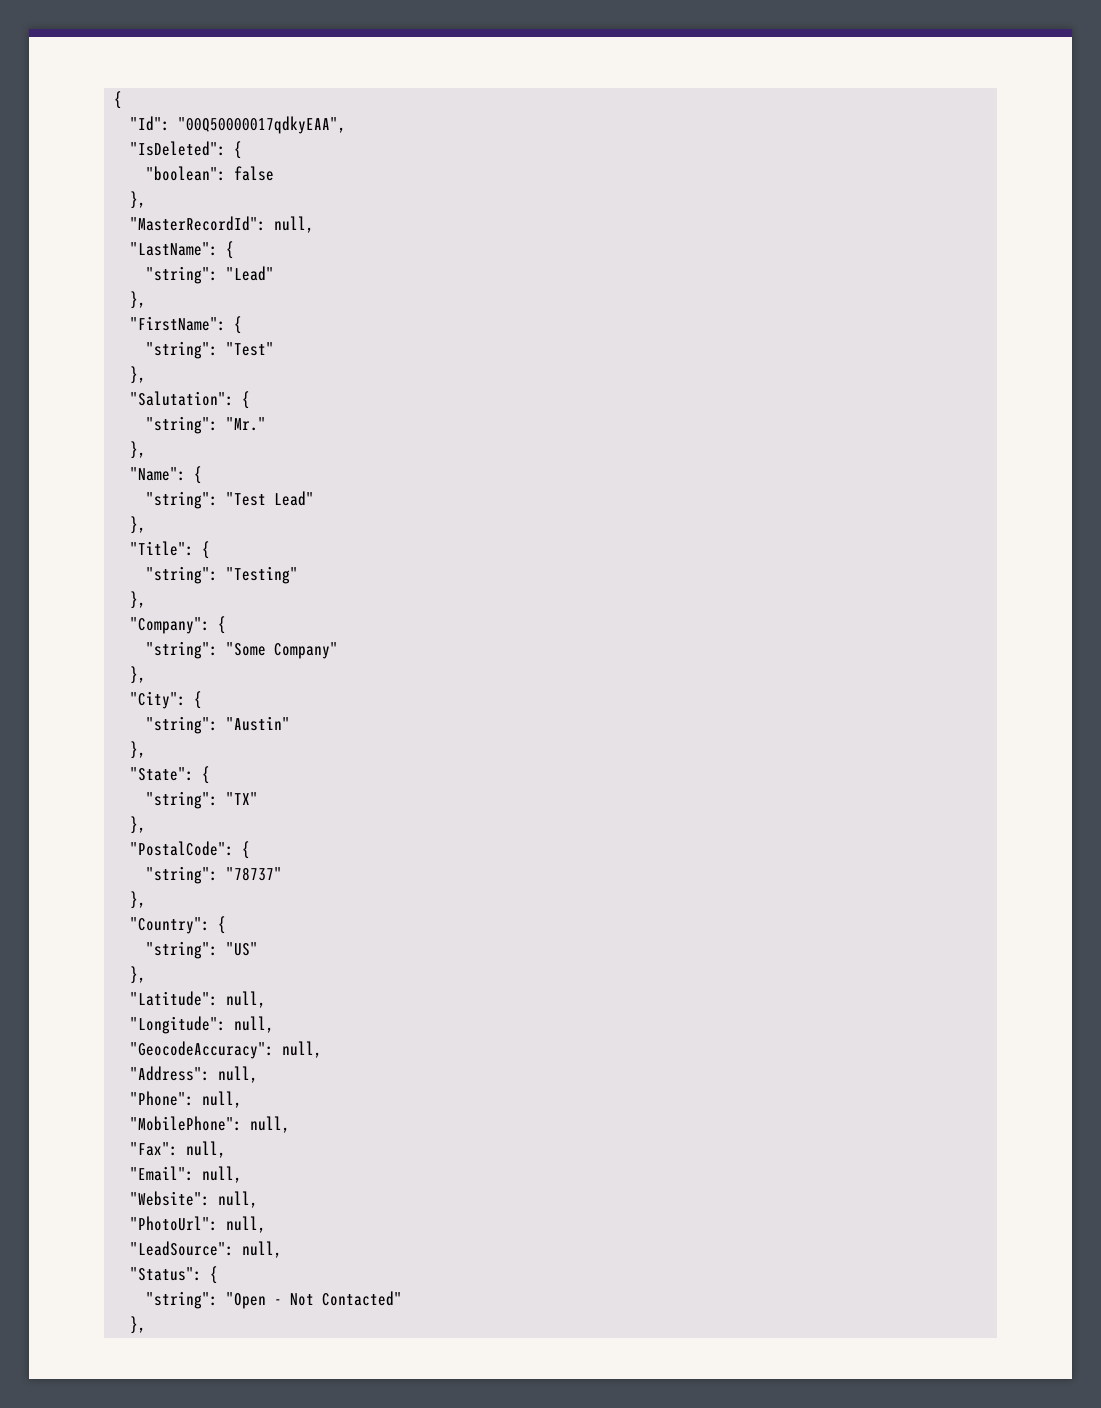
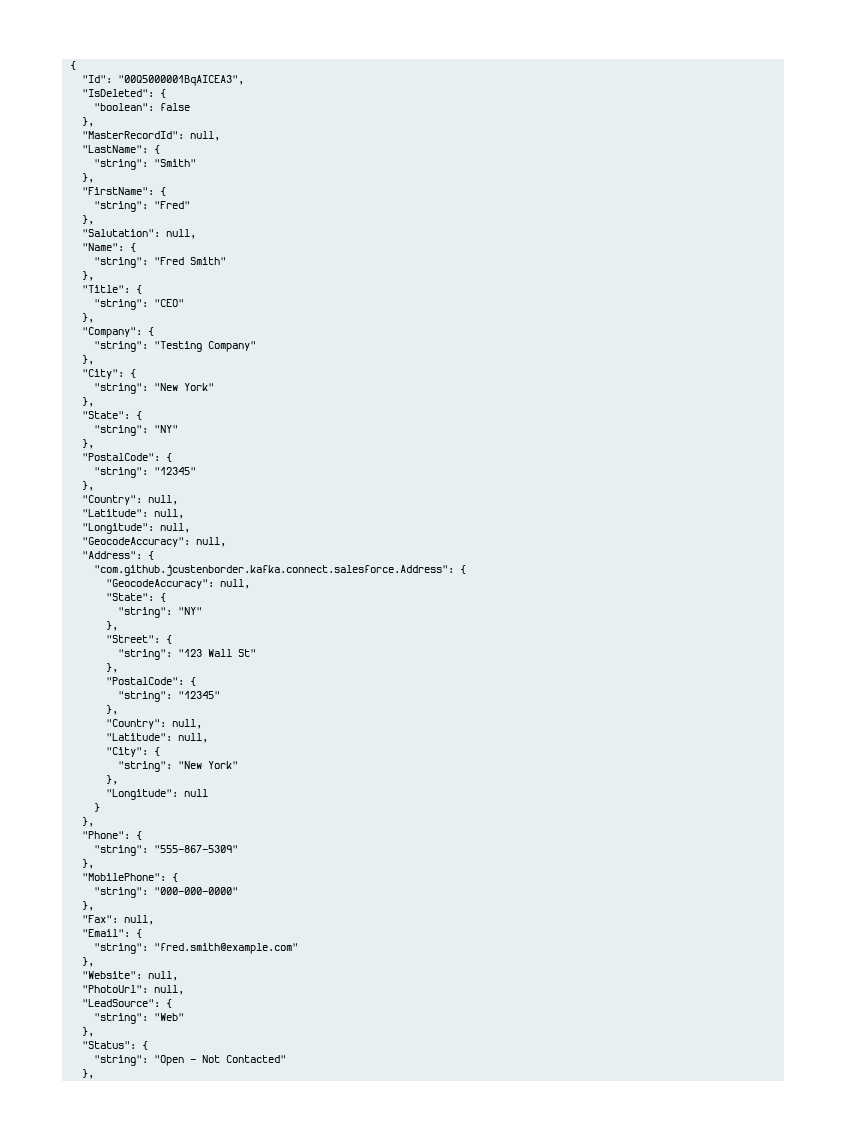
- "Id": "00Q50000017qdkyEAA",
+ "Id": "00Q5000001BqAICEA3",
- "string": "Lead"
+ "string": "Smith"
- "string": "Test"
+ "string": "Fred"
- "Salutation": {
- "string": "Mr."
- },
+ "Salutation": null,
- "string": "Test Lead"
+ "string": "Fred Smith"
- "string": "Testing"
+ "string": "CEO"
- "string": "Some Company"
+ "string": "Testing Company"
  },
  "City": {
- "string": "Austin"
+ "string": "New York"
  },
  "State": {
- "string": "TX"
+ "string": "NY"
  },
  "PostalCode": {
- "string": "78737"
+ "string": "12345"
  },
- "Country": {
- "string": "US"
- },
+ "Country": null,
- "Address": null,
- "Phone": null,
- "MobilePhone": null,
+ "Address": {
+ "com.github.jcustenborder.kafka.connect.salesforce.Address": {
+ "GeocodeAccuracy": null,
+ "State": {
+ "string": "NY"
+ },
+ "Street": {
+ "string": "123 Wall St"
+ },
+ "PostalCode": {
+ "string": "12345"
+ },
+ "Country": null,
+ "Latitude": null,
+ "City": {
+ "string": "New York"
+ },
+ "Longitude": null
+ }
+ },
+ "Phone": {
+ "string": "555-867-5309"
+ },
+ "MobilePhone": {
+ "string": "000-000-0000"
+ },
- "Email": null,
+ "Email": {
+ "string": "fred.smith@example.com"
+ },
- "LeadSource": null,
+ "LeadSource": {
+ "string": "Web"
+ },

